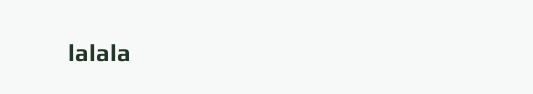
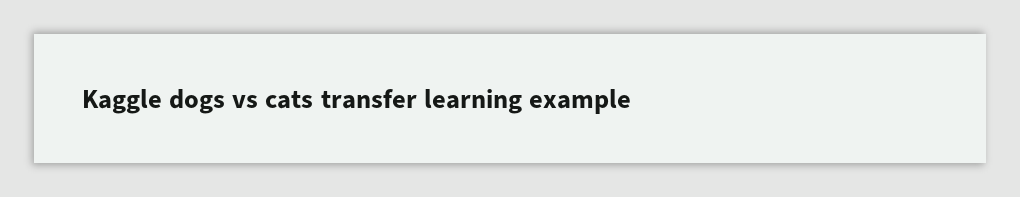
- lalala
+ Kaggle dogs vs cats transfer learning example

